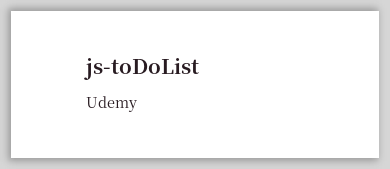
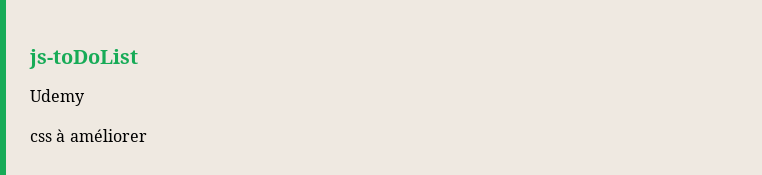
+ css à améliorer

